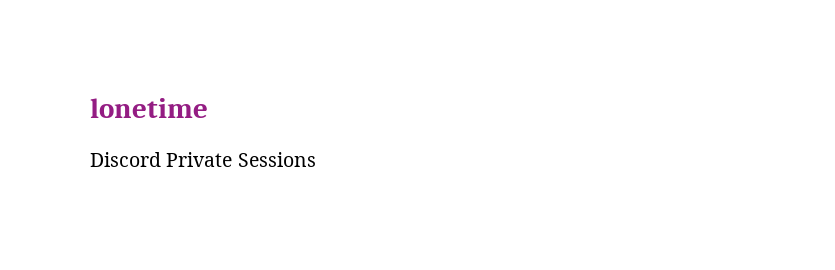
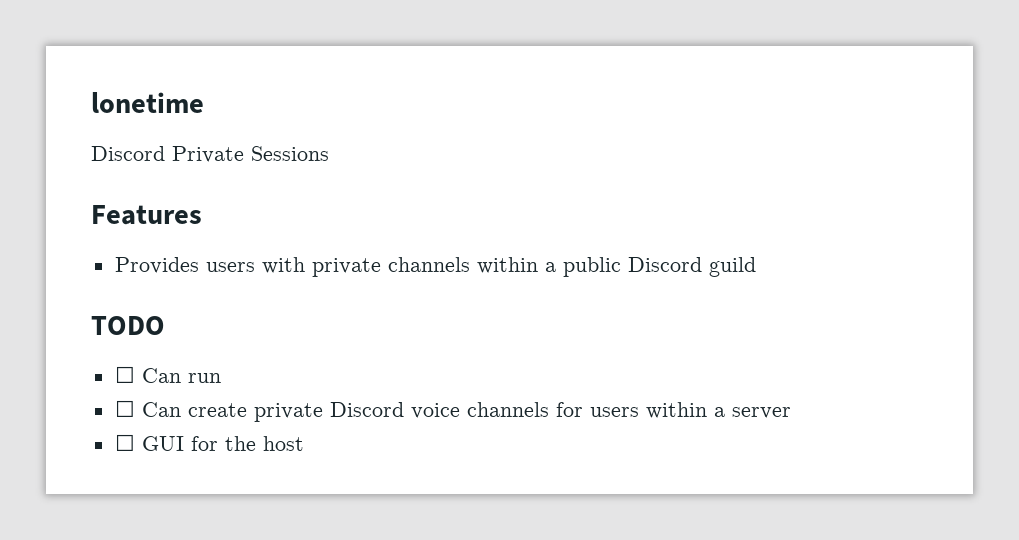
+ Features
+ Provides users with private channels within a public Discord guild
+ TODO
+ ☐ Can run
+ ☐ Can create private Discord voice channels for users within a server
+ ☐ GUI for the host

